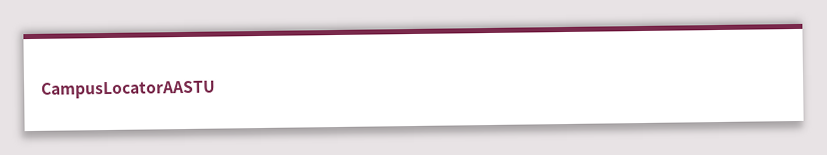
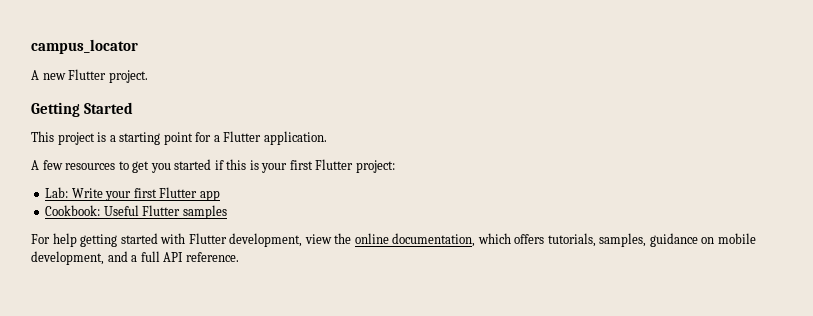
- CampusLocatorAASTU
+ campus_locator
+ A new Flutter project.
+ Getting Started
+ This project is a starting point for a Flutter application.
+ A few resources to get you started if this is your first Flutter project:
+ Lab: Write your first Flutter app
+ Cookbook: Useful Flutter samples
+ For help getting started with Flutter development, view the online documentation, which offers tutorials, samples, guidance on mobile development, and a full API reference.

